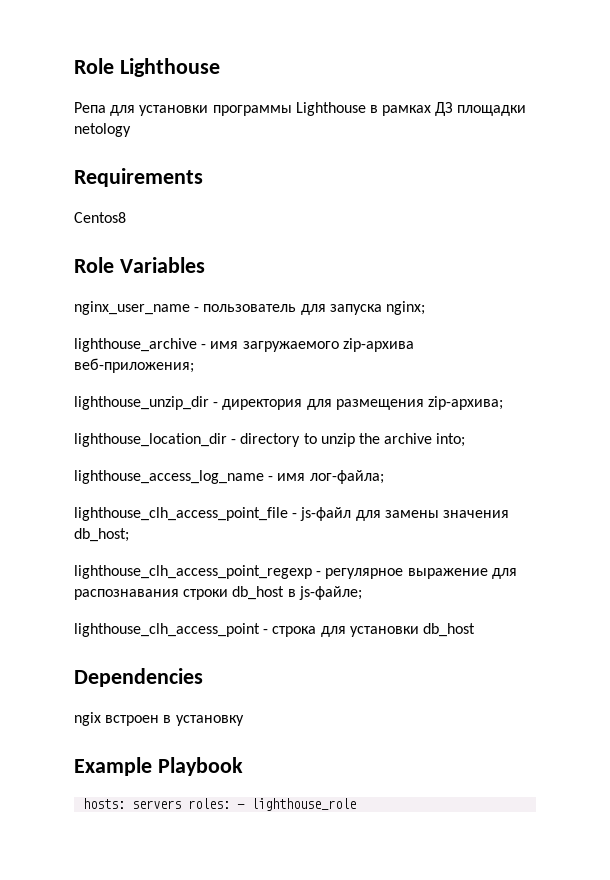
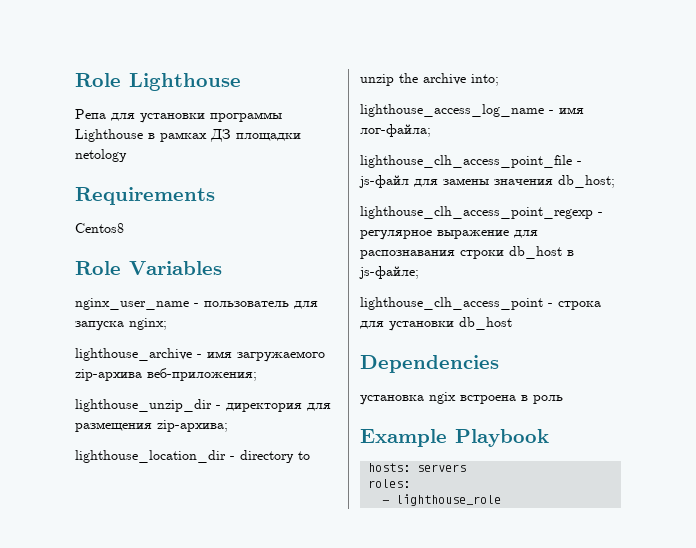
- ngix встроен в установку
+ установка ngix встроена в роль
- hosts: servers roles: - lighthouse_role
+ hosts: servers
+ roles:
+ - lighthouse_role

